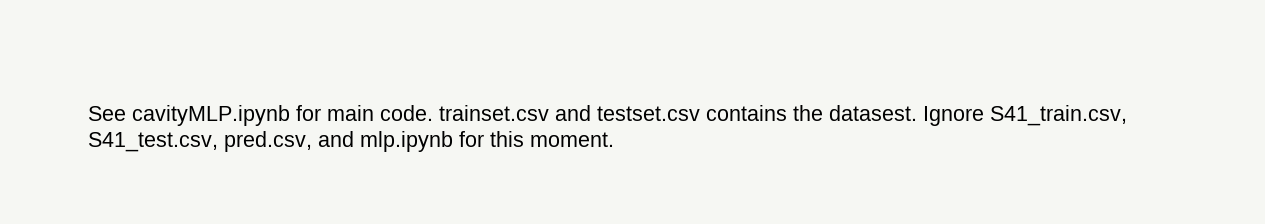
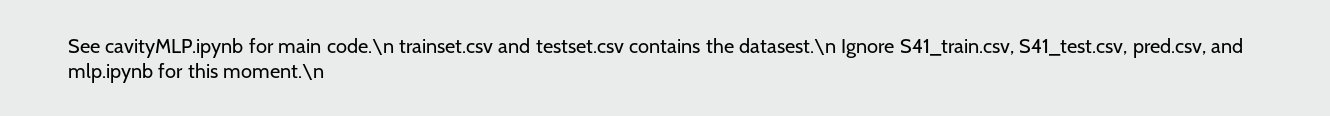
- See cavityMLP.ipynb for main code. trainset.csv and testset.csv contains the datasest. Ignore S41_train.csv, S41_test.csv, pred.csv, and mlp.ipynb for this moment.
+ See cavityMLP.ipynb for main code.\n trainset.csv and testset.csv contains the datasest.\n Ignore S41_train.csv, S41_test.csv, pred.csv, and mlp.ipynb for this moment.\n

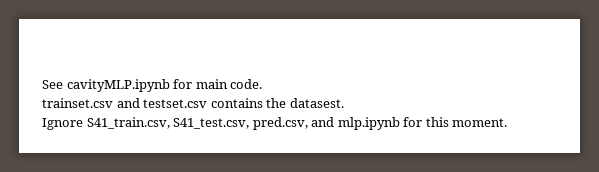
- See cavityMLP.ipynb for main code.\n trainset.csv and testset.csv contains the datasest.\n Ignore S41_train.csv, S41_test.csv, pred.csv, and mlp.ipynb for this moment.\n
+ See cavityMLP.ipynb for main code.
+ trainset.csv and testset.csv contains the datasest.
+ Ignore S41_train.csv, S41_test.csv, pred.csv, and mlp.ipynb for this moment.

